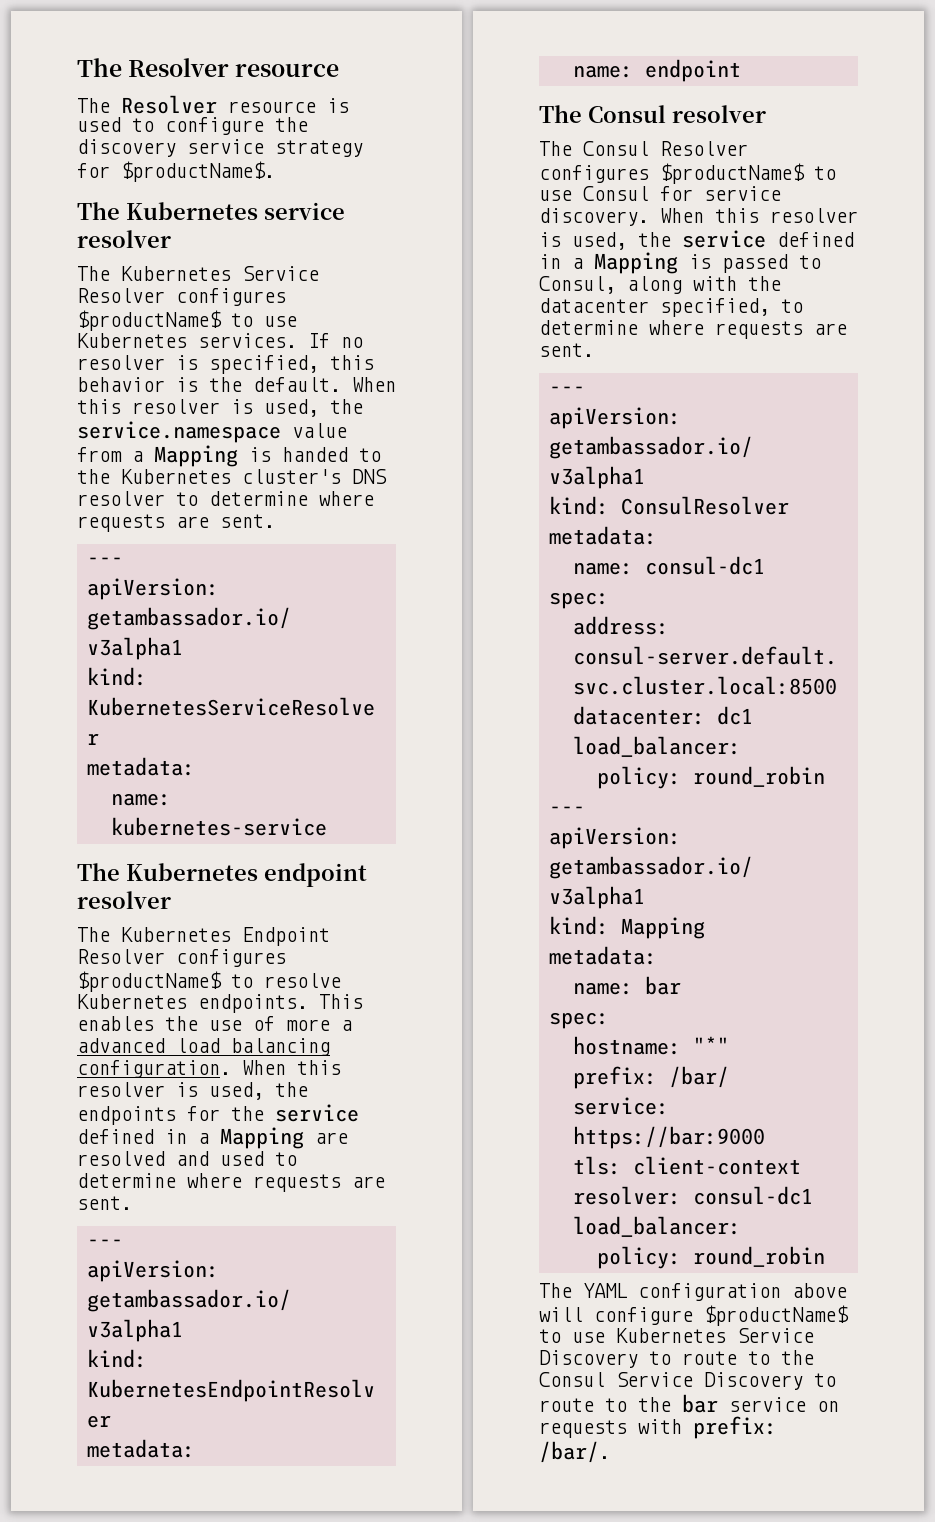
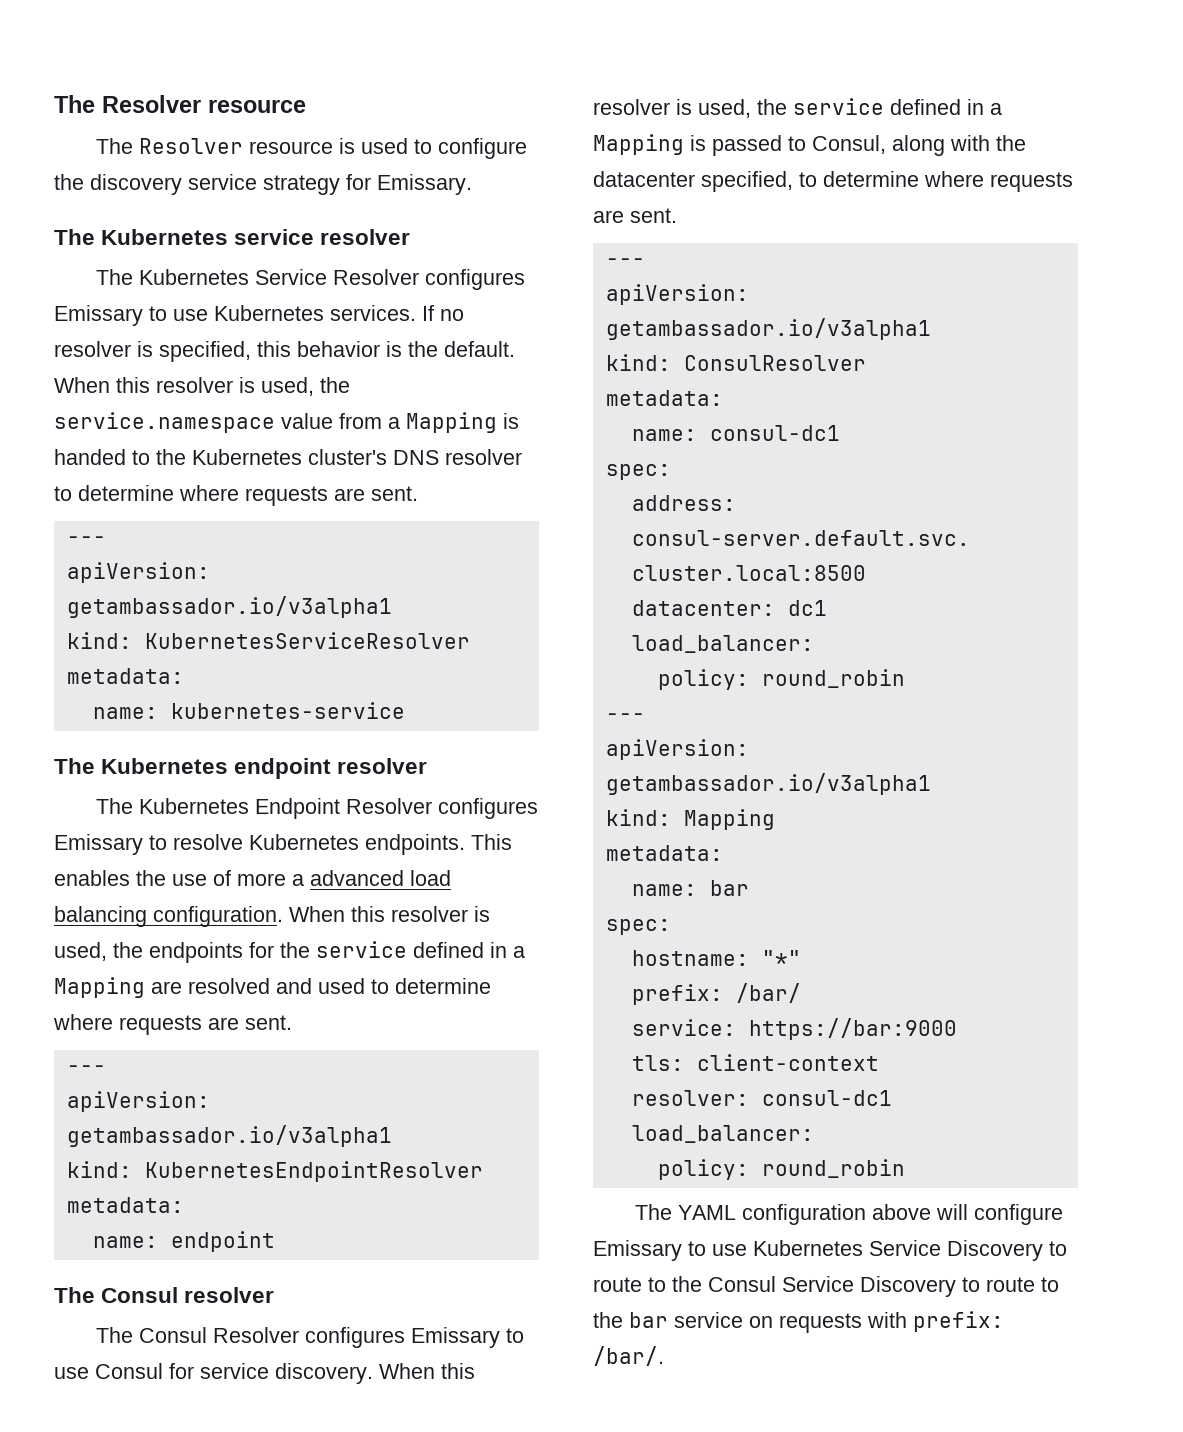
- The Resolver resource is used to configure the discovery service strategy for $productName$.
+ The Resolver resource is used to configure the discovery service strategy for Emissary.
- The Kubernetes Service Resolver configures $productName$ to use Kubernetes services.
+ The Kubernetes Service Resolver configures Emissary to use Kubernetes services.
- The Kubernetes Endpoint Resolver configures $productName$ to resolve Kubernetes endpoints.
+ The Kubernetes Endpoint Resolver configures Emissary to resolve Kubernetes endpoints.
- The Consul Resolver configures $productName$ to use Consul for service discovery.
+ The Consul Resolver configures Emissary to use Consul for service discovery.
- The YAML configuration above will configure $productName$ to use Kubernetes Service Discovery to route to the Consul Service Discovery to route to the bar service on requests with prefix: /bar/.
+ The YAML configuration above will configure Emissary to use Kubernetes Service Discovery to route to the Consul Service Discovery to route to the bar service on requests with prefix: /bar/.

